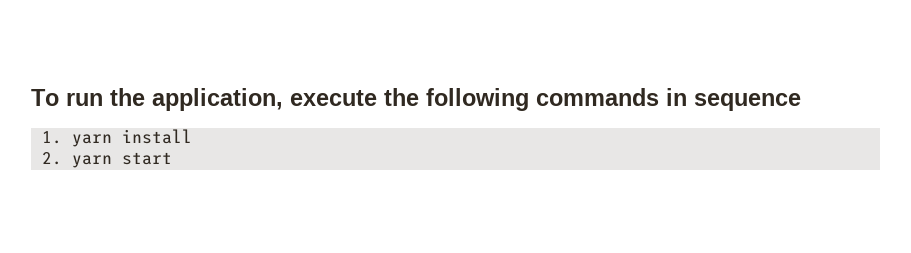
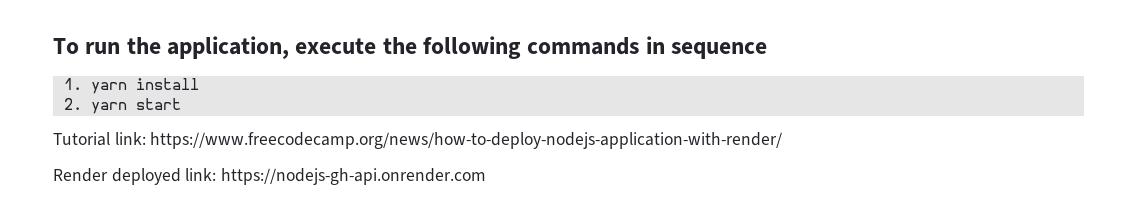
+ Tutorial link: https://www.freecodecamp.org/news/how-to-deploy-nodejs-application-with-render/
+ Render deployed link: https://nodejs-gh-api.onrender.com

